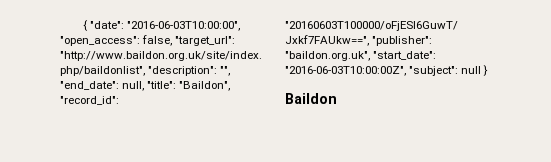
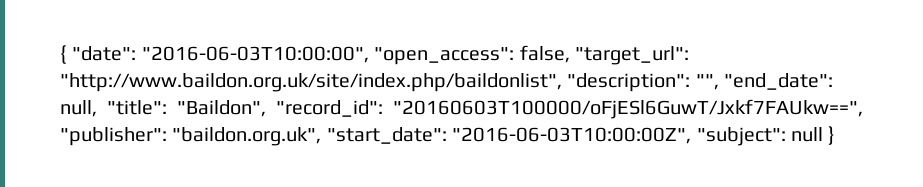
- Baildon

